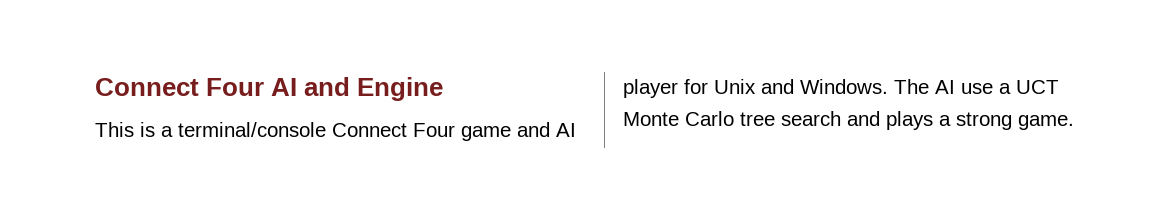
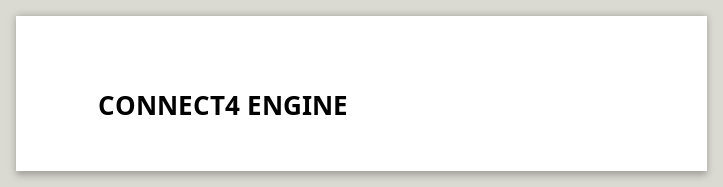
- Connect Four AI and Engine
- This is a terminal/console Connect Four game and AI player for Unix and Windows. The AI use a UCT Monte Carlo tree search and plays a strong game.
+ CONNECT4 ENGINE

